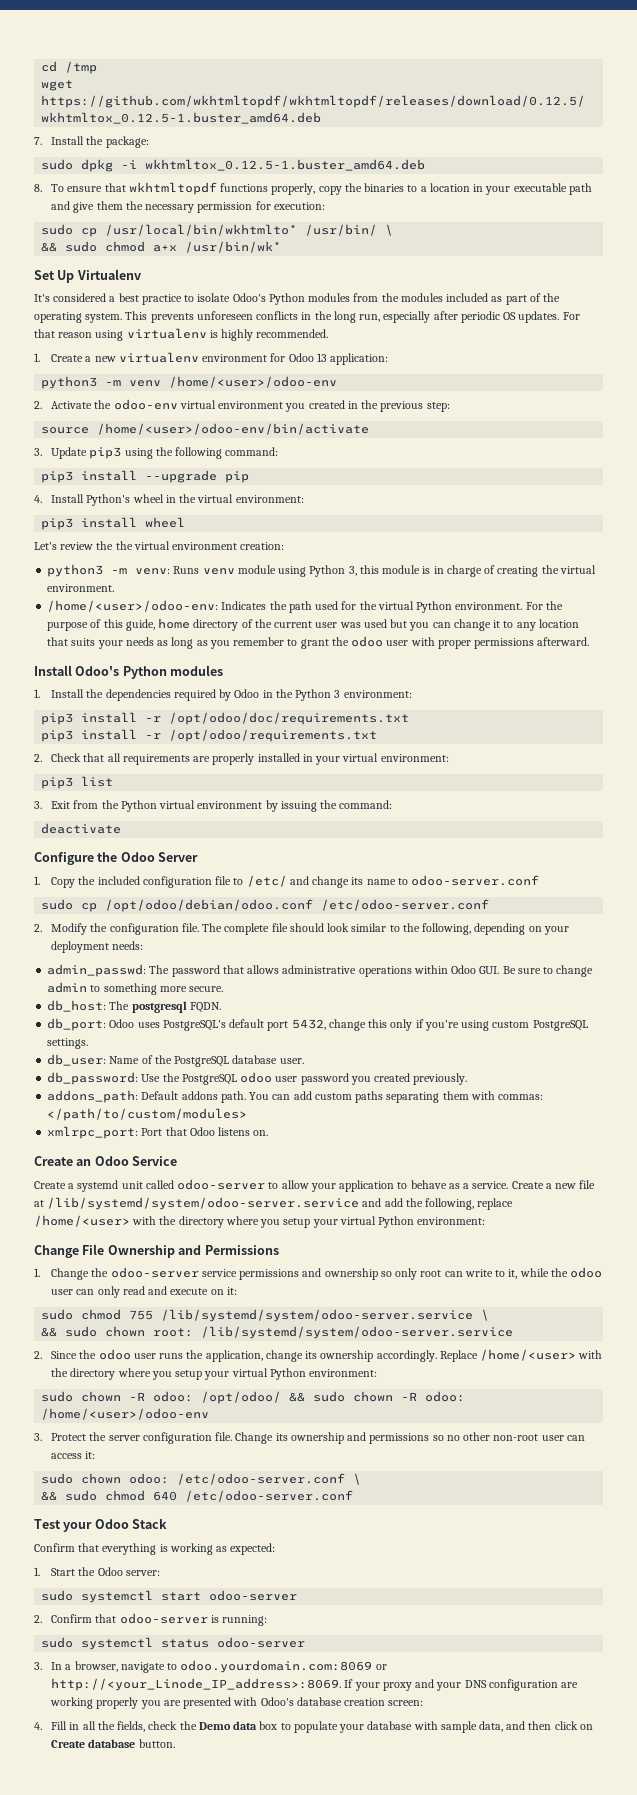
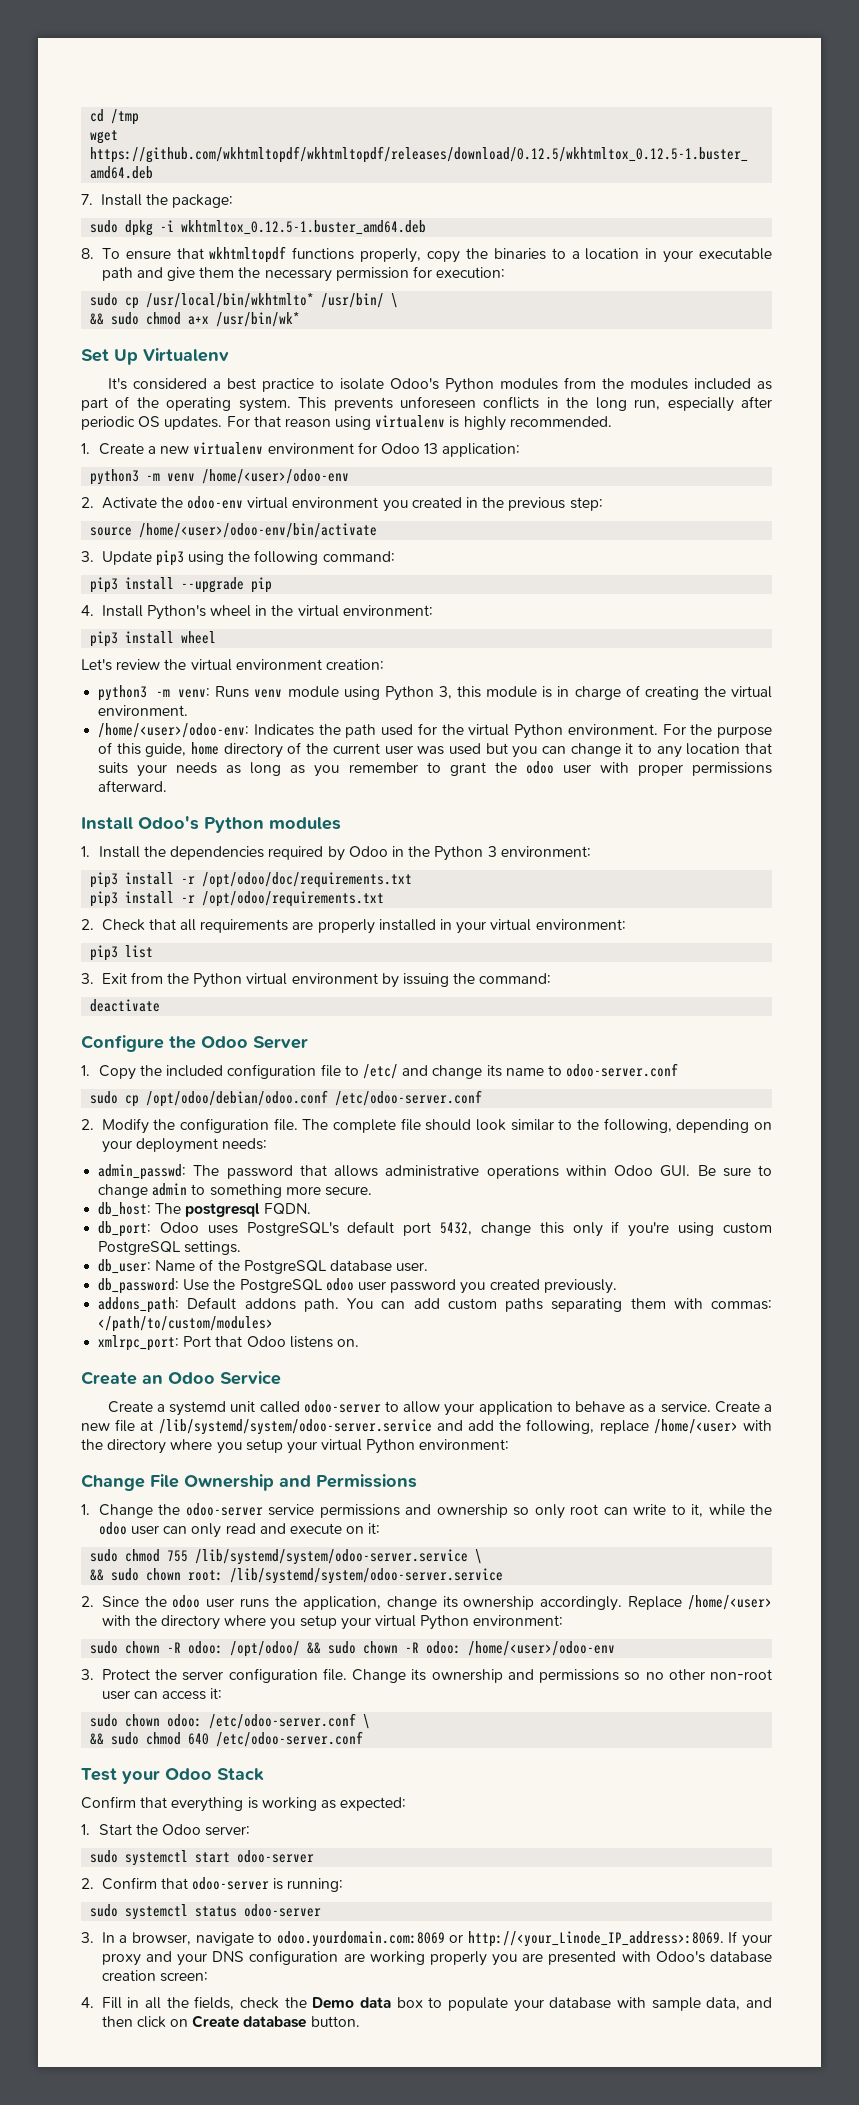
- Let's review the the virtual environment creation:
+ Let's review the virtual environment creation:

